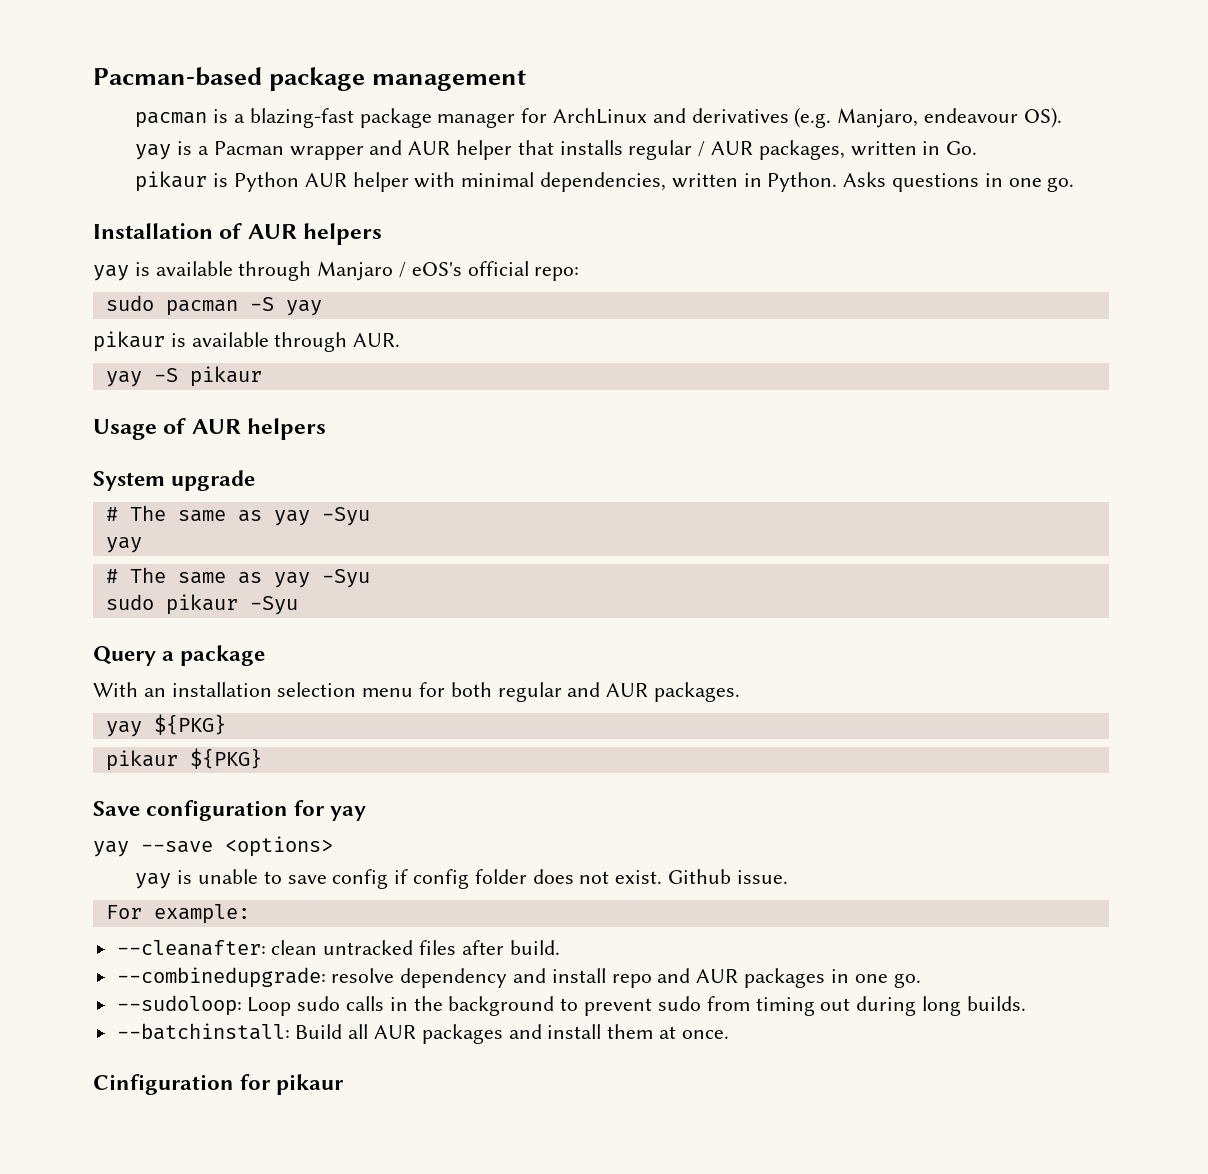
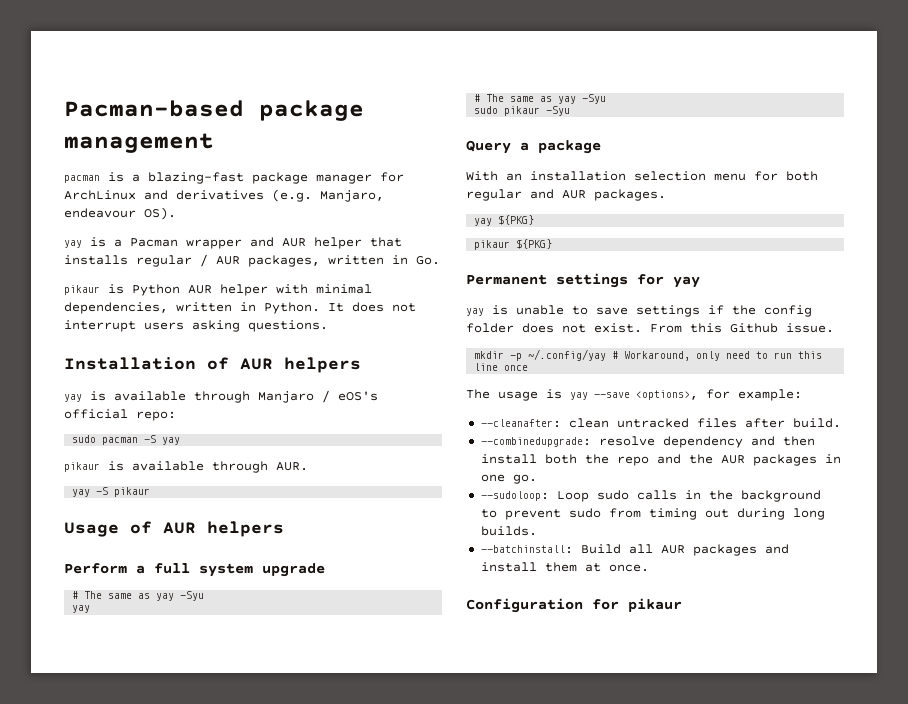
- Asks questions in one go.
+ It does not interrupt users asking questions.
- System upgrade
+ Perform a full system upgrade
- Save configuration for yay
+ Permanent settings for yay
- yay --save <options>
- yay is unable to save config if config folder does not exist.
+ yay is unable to save settings if the config folder does not exist.
- Github issue.
+ From this Github issue.
- For example:
+ mkdir -p ~/.config/yay # Workaround, only need to run this line once
+ The usage is yay --save <options>, for example:
- --combinedupgrade: resolve dependency and install repo and AUR packages in one go.
+ --combinedupgrade: resolve dependency and then install both the repo and the AUR packages in one go.
- Cinfiguration for pikaur
+ Configuration for pikaur

